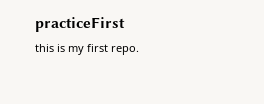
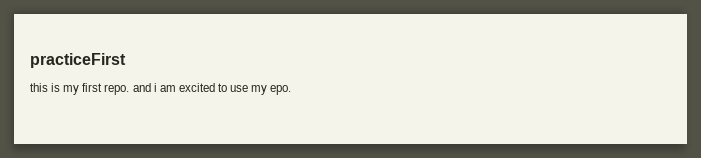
- this is my first repo.
+ this is my first repo. and i am excited to use my epo.

